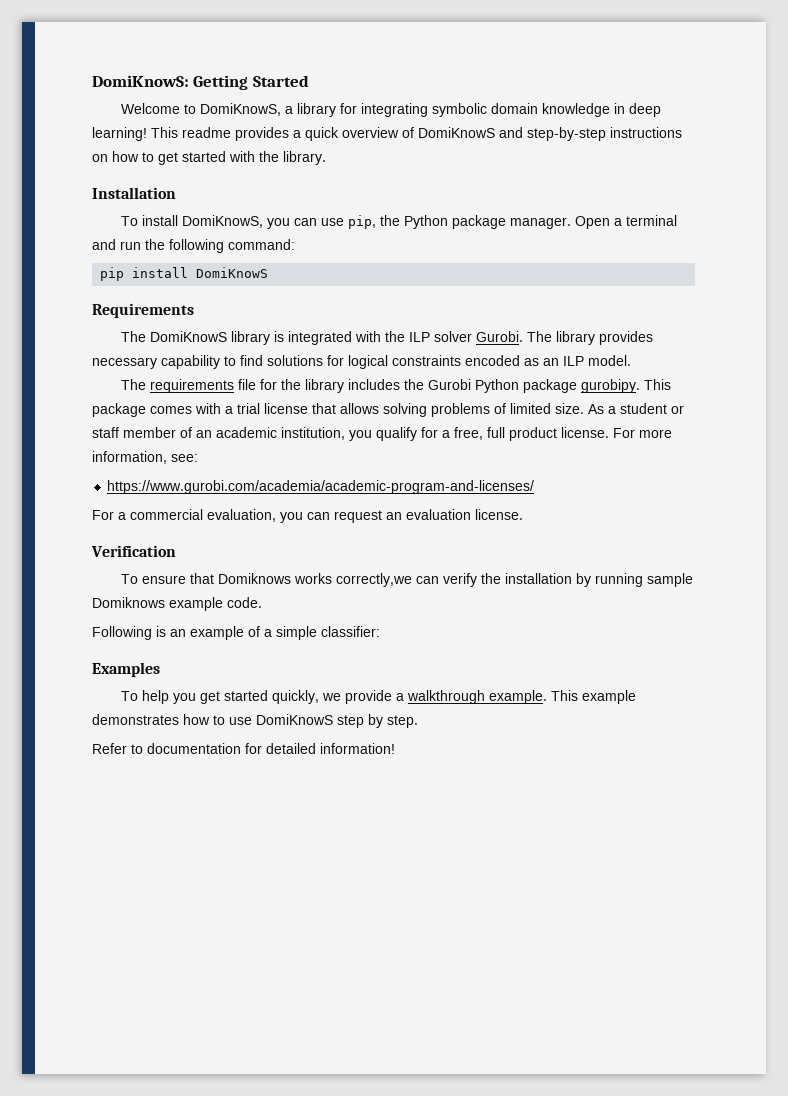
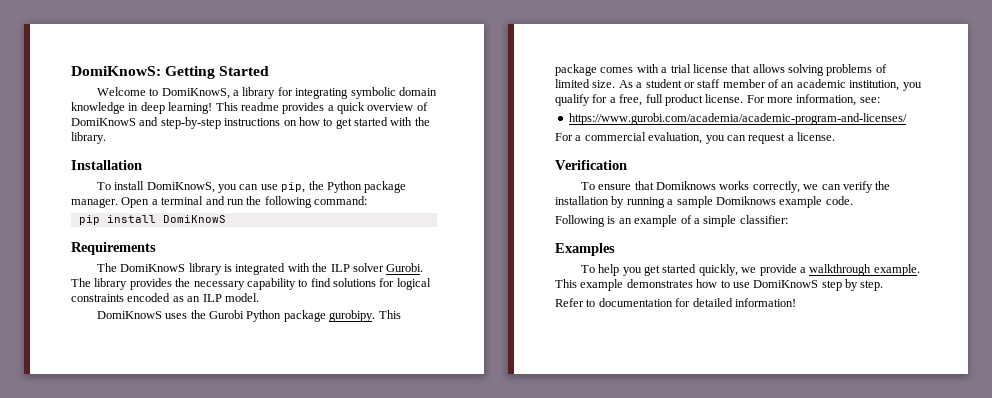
- The library provides necessary capability to find solutions for logical constraints encoded as an ILP model.
+ The library provides the necessary capability to find solutions for logical constraints encoded as an ILP model.
- The requirements file for the library includes the Gurobi Python package gurobipy.
+ DomiKnowS uses the Gurobi Python package gurobipy.
- For a commercial evaluation, you can request an evaluation license.
+ For a commercial evaluation, you can request a license.
- To ensure that Domiknows works correctly,we can verify the installation by running sample Domiknows example code.
+ To ensure that Domiknows works correctly, we can verify the installation by running a sample Domiknows example code.

